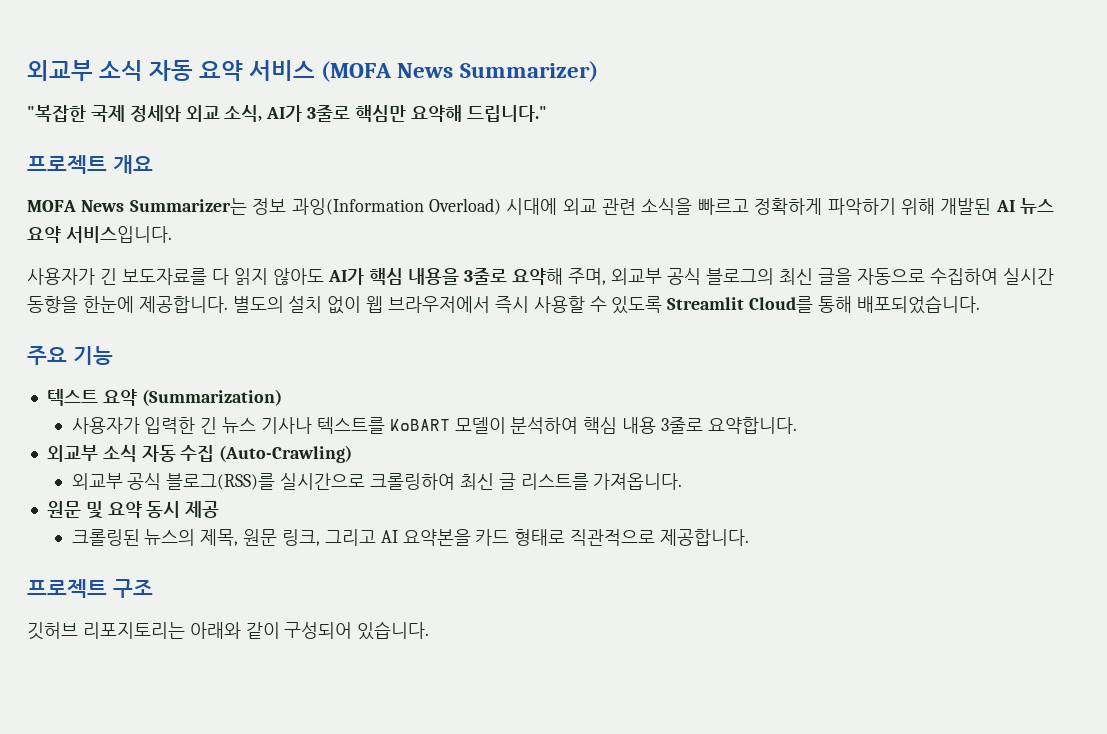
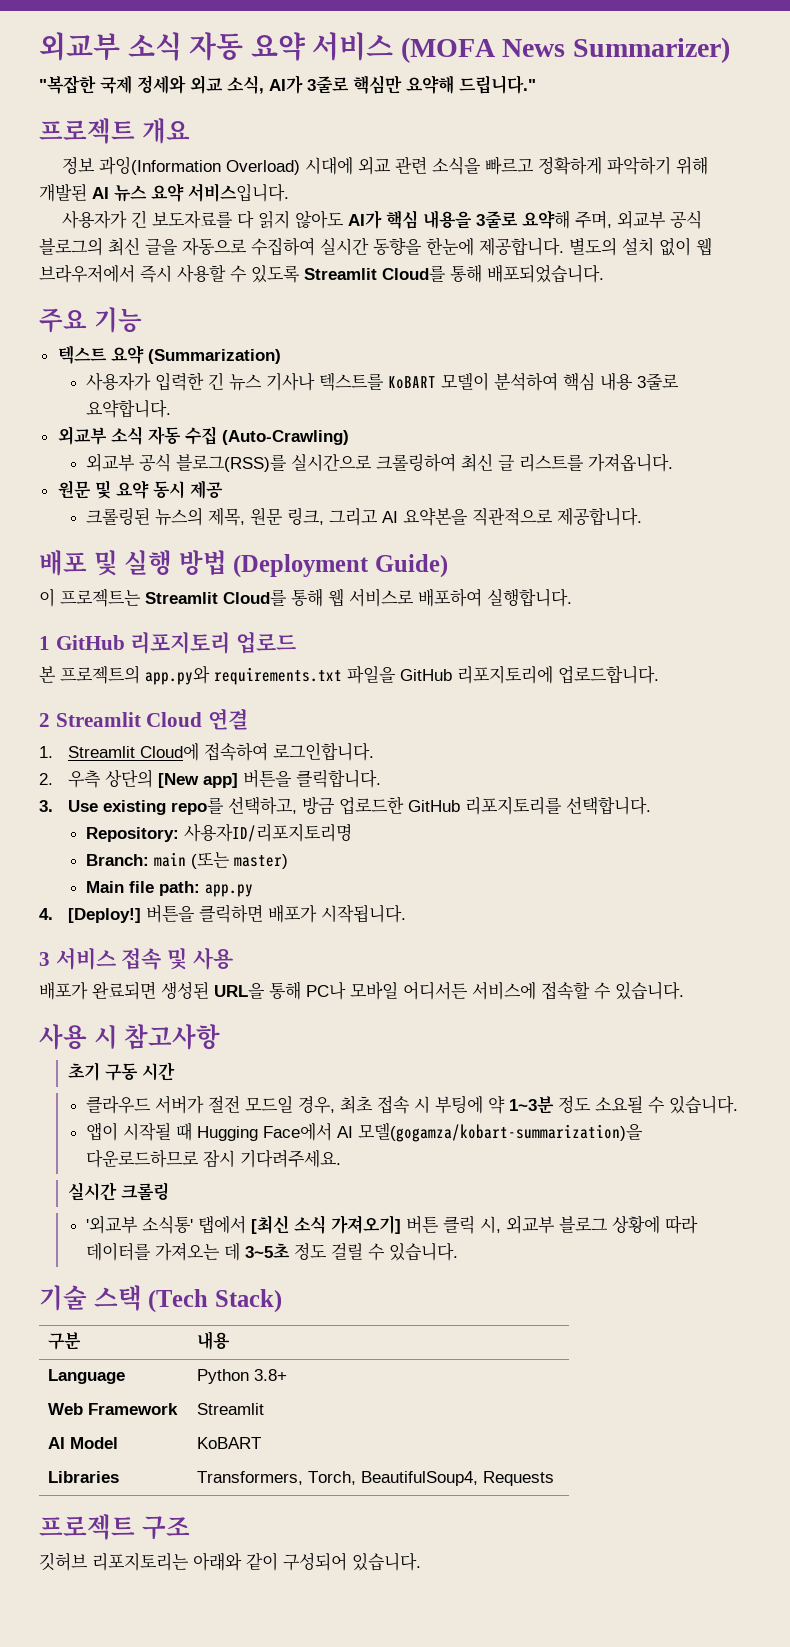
- MOFA News Summarizer는 정보 과잉(Information Overload) 시대에 외교 관련 소식을 빠르고 정확하게 파악하기 위해 개발된 AI 뉴스 요약 서비스입니다.
+ 정보 과잉(Information Overload) 시대에 외교 관련 소식을 빠르고 정확하게 파악하기 위해 개발된 AI 뉴스 요약 서비스입니다.
- 크롤링된 뉴스의 제목, 원문 링크, 그리고 AI 요약본을 카드 형태로 직관적으로 제공합니다.
+ 크롤링된 뉴스의 제목, 원문 링크, 그리고 AI 요약본을 직관적으로 제공합니다.
+ 배포 및 실행 방법 (Deployment Guide)
+ 이 프로젝트는 Streamlit Cloud를 통해 웹 서비스로 배포하여 실행합니다.
+ 1 GitHub 리포지토리 업로드
+ 본 프로젝트의 app.py와 requirements.txt 파일을 GitHub 리포지토리에 업로드합니다.
+ 2 Streamlit Cloud 연결
+ 1. Streamlit Cloud에 접속하여 로그인합니다.
+ 2. 우측 상단의 [New app] 버튼을 클릭합니다.
+ 3. Use existing repo를 선택하고, 방금 업로드한 GitHub 리포지토리를 선택합니다.
+ Repository: 사용자ID/리포지토리명
+ Branch: main (또는 master)
+ Main file path: app.py
+ 4. [Deploy!] 버튼을 클릭하면 배포가 시작됩니다.
+ 3 서비스 접속 및 사용
+ 배포가 완료되면 생성된 URL을 통해 PC나 모바일 어디서든 서비스에 접속할 수 있습니다.
+ 사용 시 참고사항
+ 초기 구동 시간
+ 클라우드 서버가 절전 모드일 경우, 최초 접속 시 부팅에 약 1~3분 정도 소요될 수 있습니다.
+ 앱이 시작될 때 Hugging Face에서 AI 모델(gogamza/kobart-summarization)을 다운로드하므로 잠시 기다려주세요.
+ 실시간 크롤링
+ '외교부 소식통' 탭에서 [최신 소식 가져오기] 버튼 클릭 시, 외교부 블로그 상황에 따라 데이터를 가져오는 데 3~5초 정도 걸릴 수 있습니다.
+ 기술 스택 (Tech Stack)
+ 구분 | 내용
+ Language | Python 3.8+
+ Web Framework | Streamlit
+ AI Model | KoBART
+ Libraries | Transformers, Torch, BeautifulSoup4, Requests

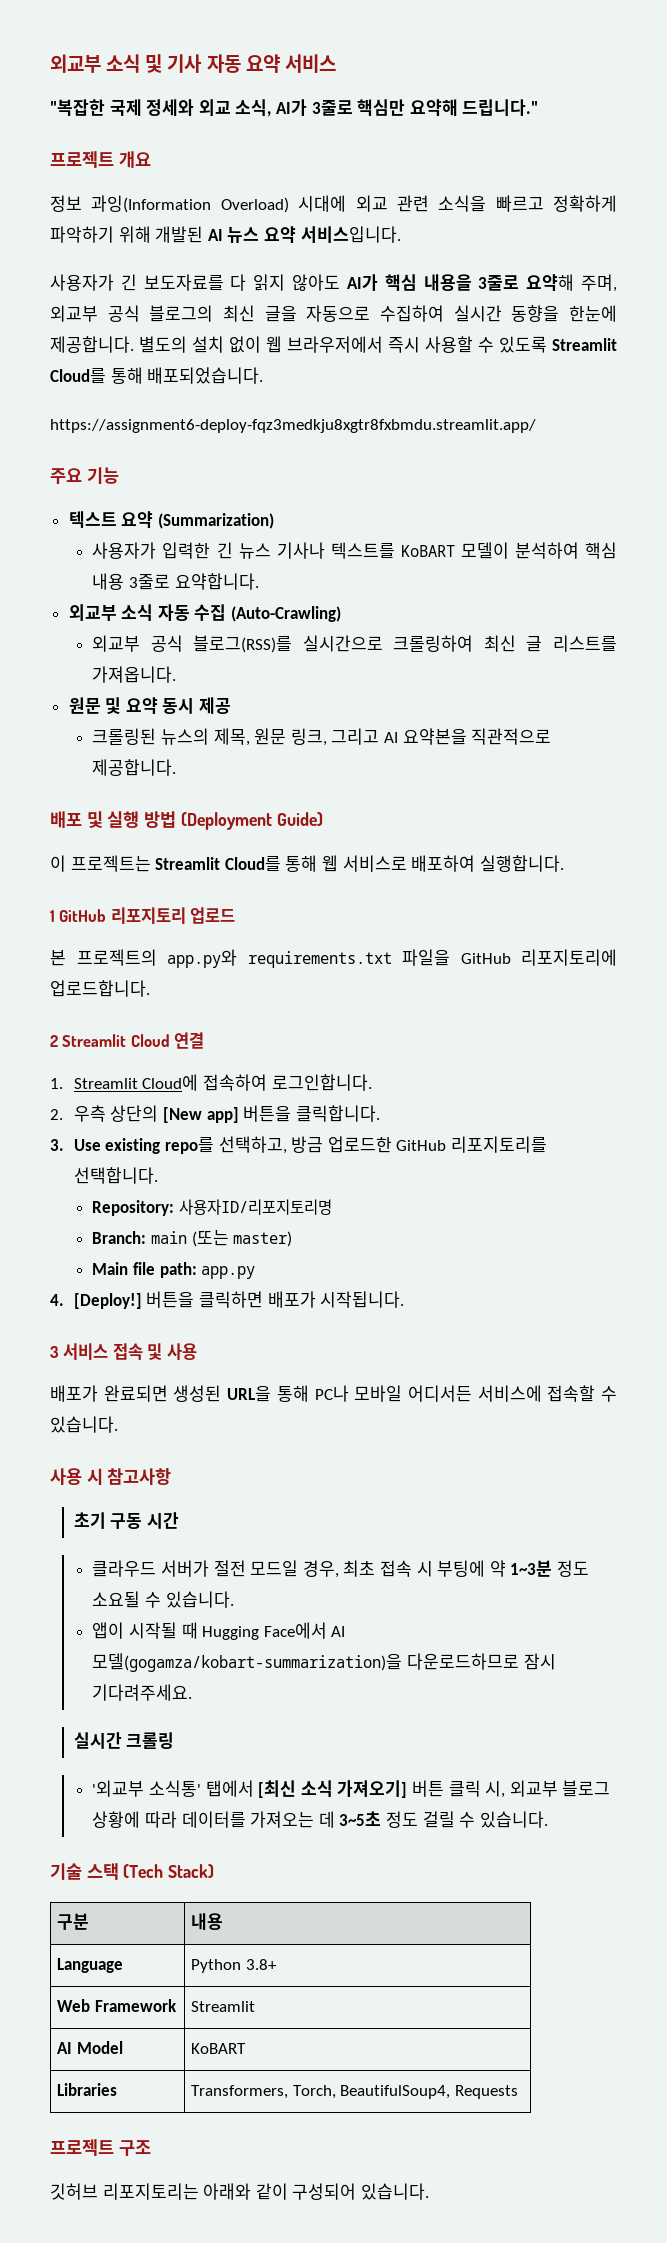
- 외교부 소식 자동 요약 서비스 (MOFA News Summarizer)
+ 외교부 소식 및 기사 자동 요약 서비스
+ https://assignment6-deploy-fqz3medkju8xgtr8fxbmdu.streamlit.app/

